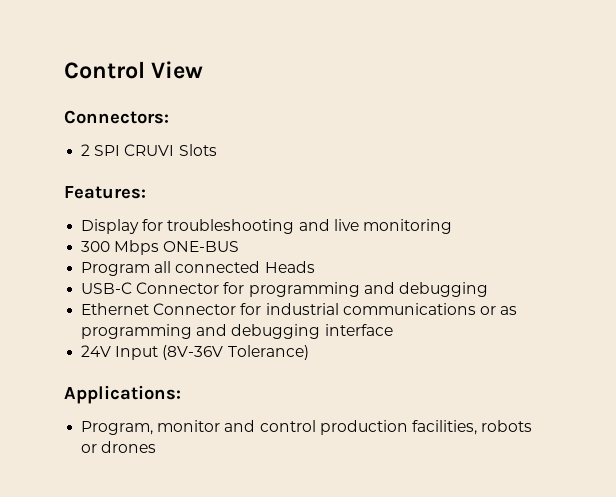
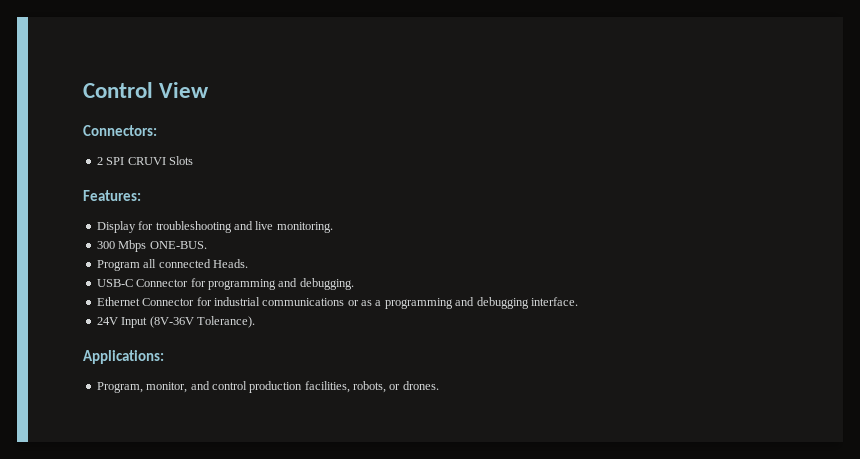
- Display for troubleshooting and live monitoring
+ Display for troubleshooting and live monitoring.
- 300 Mbps ONE-BUS
+ 300 Mbps ONE-BUS.
- Program all connected Heads
+ Program all connected Heads.
- USB-C Connector for programming and debugging
+ USB-C Connector for programming and debugging.
- Ethernet Connector for industrial communications or as programming and debugging interface
+ Ethernet Connector for industrial communications or as a programming and debugging interface.
- 24V Input (8V-36V Tolerance)
+ 24V Input (8V-36V Tolerance).
- Program, monitor and control production facilities, robots or drones
+ Program, monitor, and control production facilities, robots, or drones.

